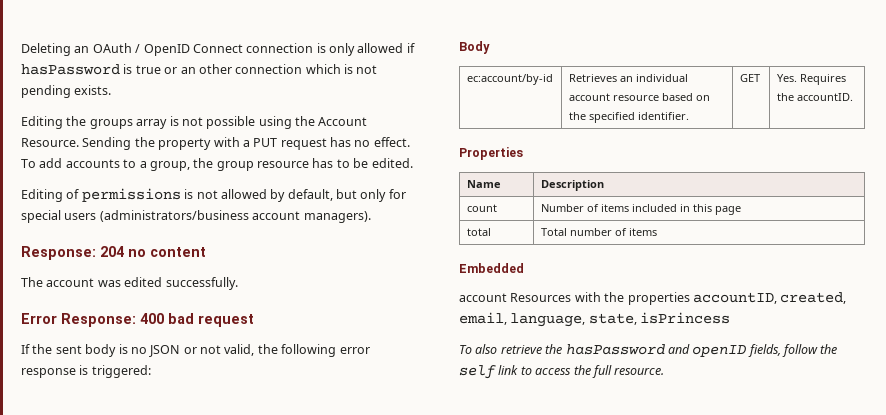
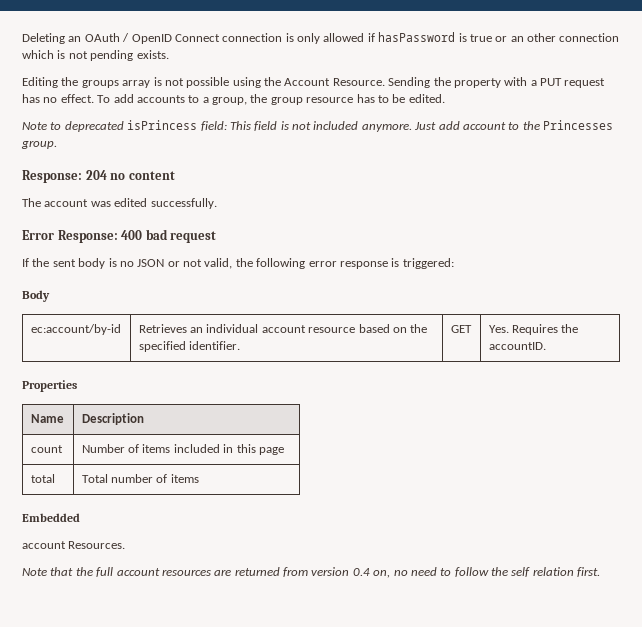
- Editing of permissions is not allowed by default, but only for special users (administrators/business account managers).
+ Note to deprecated isPrincess field: This field is not included anymore. Just add account to the Princesses group.
- account Resources with the properties accountID, created, email, language, state, isPrincess
- To also retrieve the hasPassword and openID fields, follow the self link to access the full resource.
+ account Resources.
+ Note that the full account resources are returned from version 0.4 on, no need to follow the self relation first.

